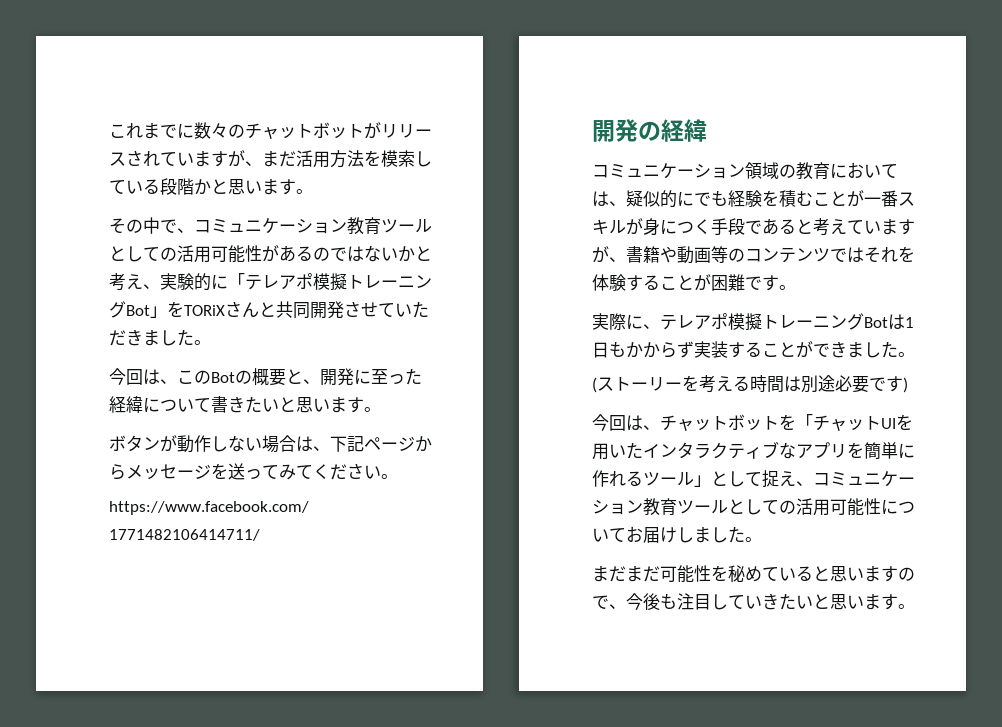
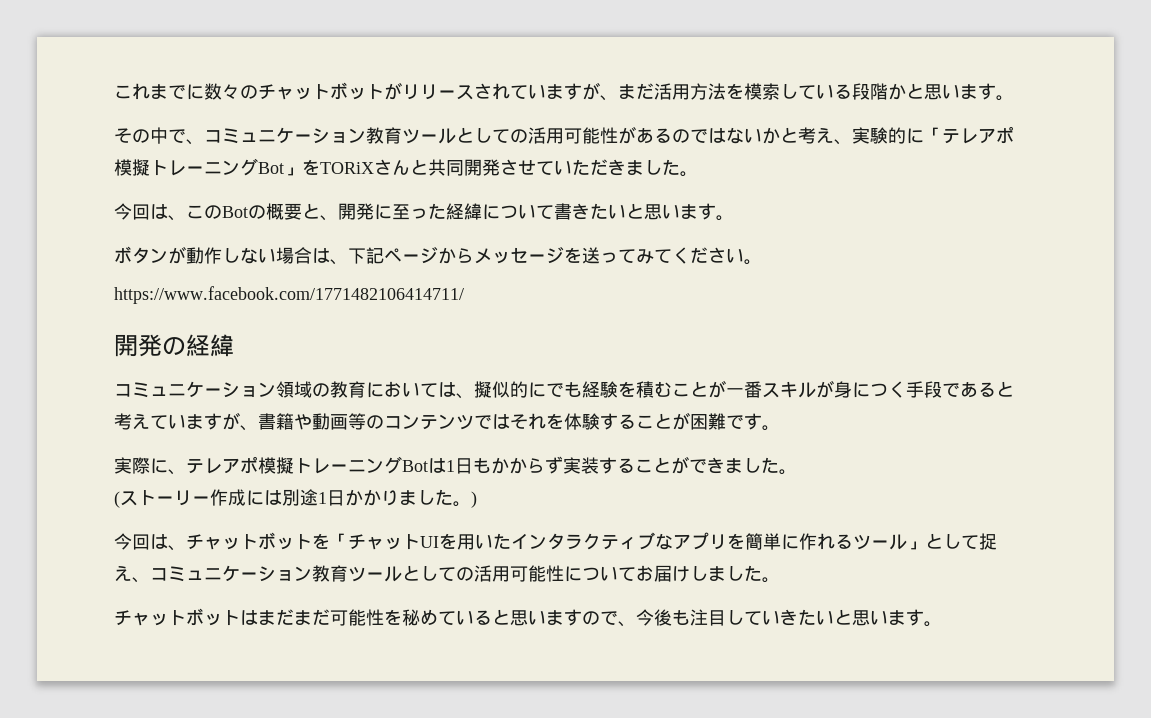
- コミュニケーション領域の教育においては、疑似的にでも経験を積むことが一番スキルが身につく手段であると考えていますが、書籍や動画等のコンテンツではそれを体験することが困難です。
+ コミュニケーション領域の教育においては、擬似的にでも経験を積むことが一番スキルが身につく手段であると考えていますが、書籍や動画等のコンテンツではそれを体験することが困難です。
- (ストーリーを考える時間は別途必要です)
+ (ストーリー作成には別途1日かかりました。)
- まだまだ可能性を秘めていると思いますので、今後も注目していきたいと思います。
+ チャットボットはまだまだ可能性を秘めていると思いますので、今後も注目していきたいと思います。

